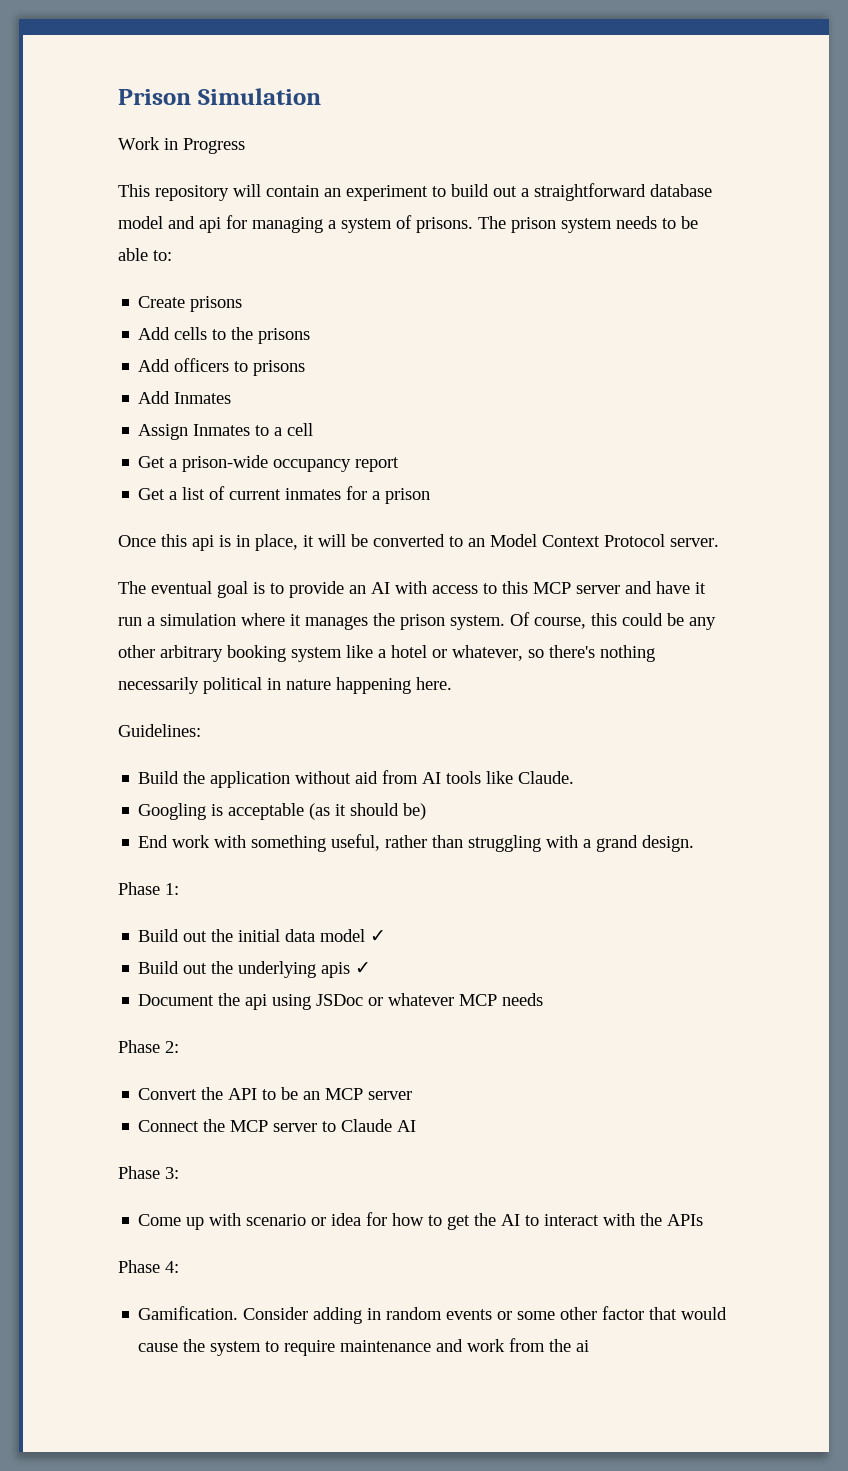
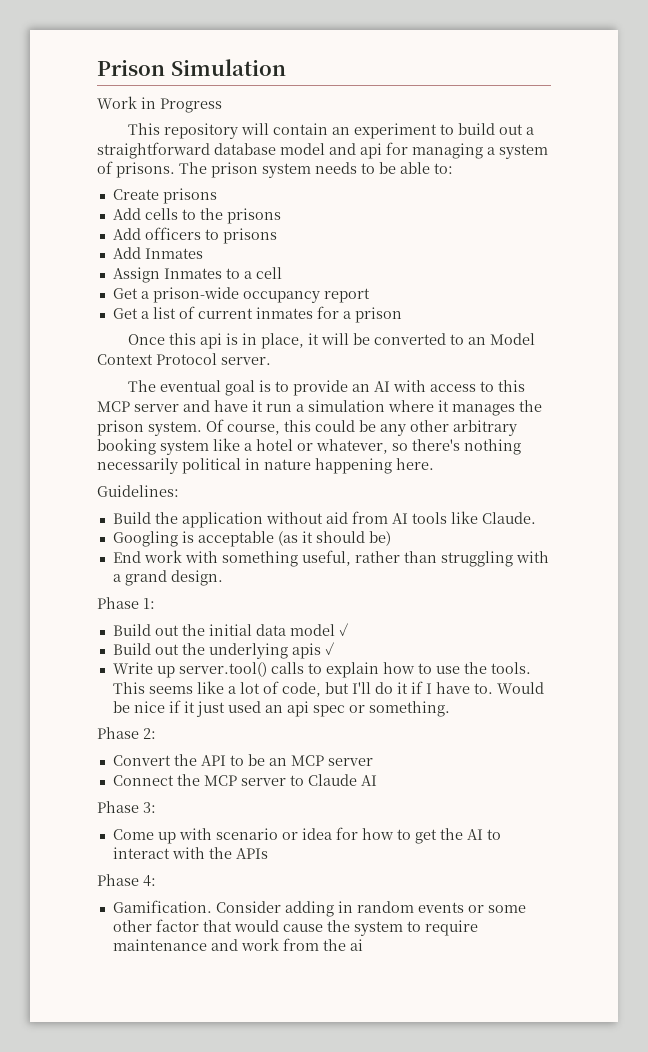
- Document the api using JSDoc or whatever MCP needs
+ Write up server.tool() calls to explain how to use the tools. This seems like a lot of code, but I'll do it if I have to. Would be nice if it just used an api spec or something.

